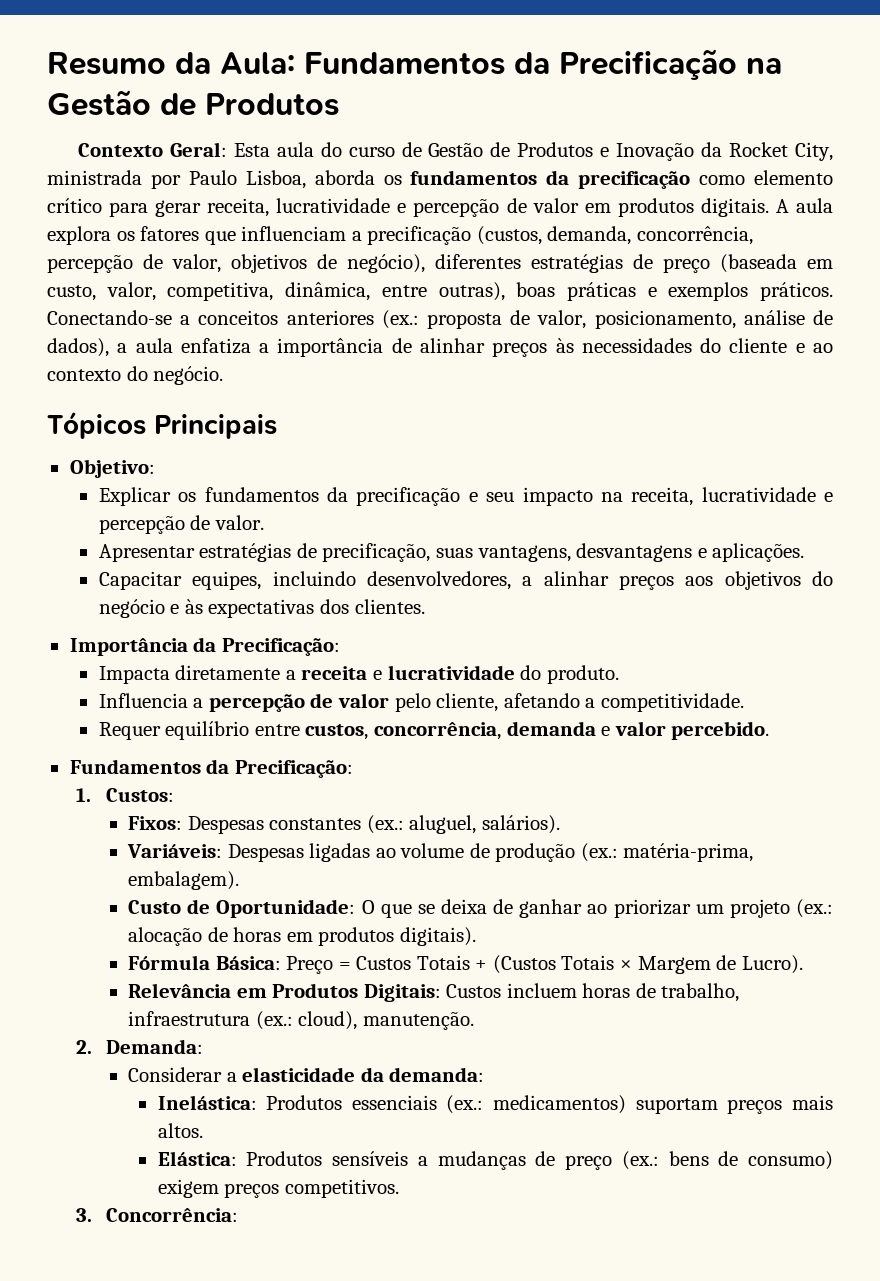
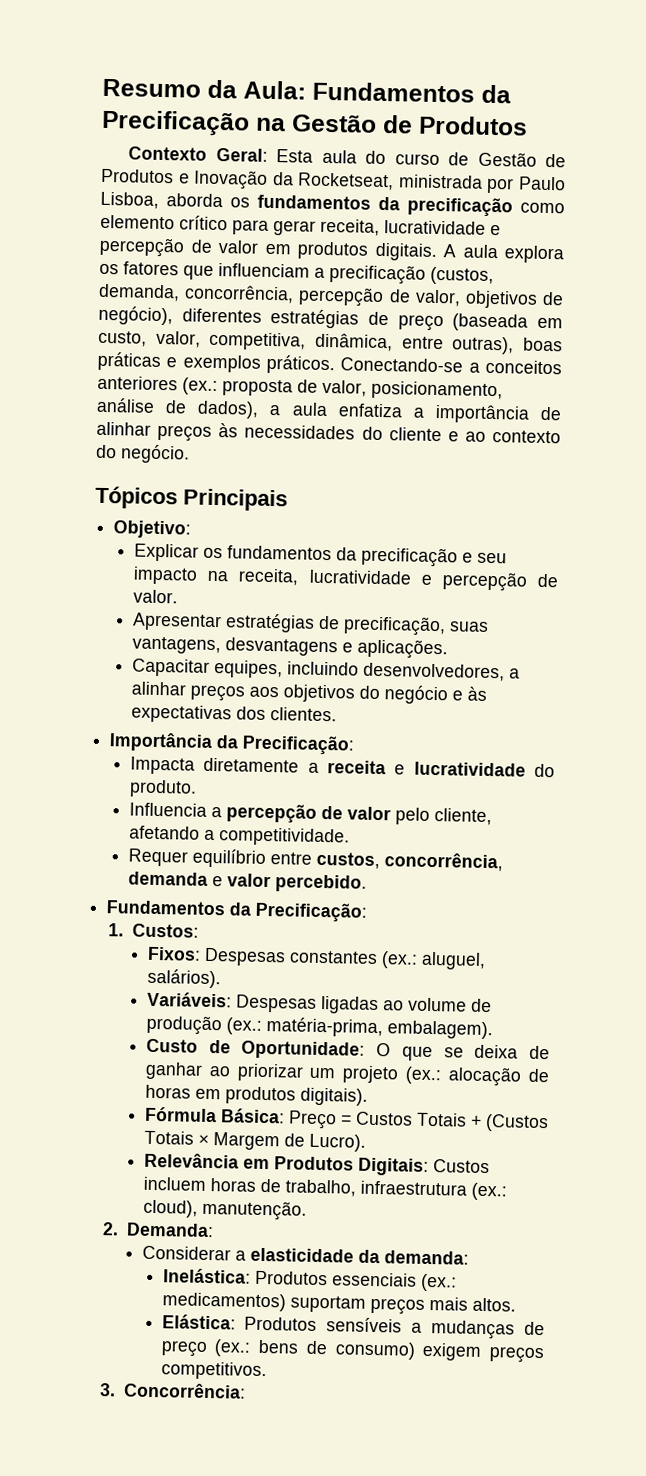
- Contexto Geral: Esta aula do curso de Gestão de Produtos e Inovação da Rocket City, ministrada por Paulo Lisboa, aborda os fundamentos da precificação como elemento crítico para gerar receita, lucratividade e percepção de valor em produtos digitais.
+ Contexto Geral: Esta aula do curso de Gestão de Produtos e Inovação da Rocketseat, ministrada por Paulo Lisboa, aborda os fundamentos da precificação como elemento crítico para gerar receita, lucratividade e percepção de valor em produtos digitais.

